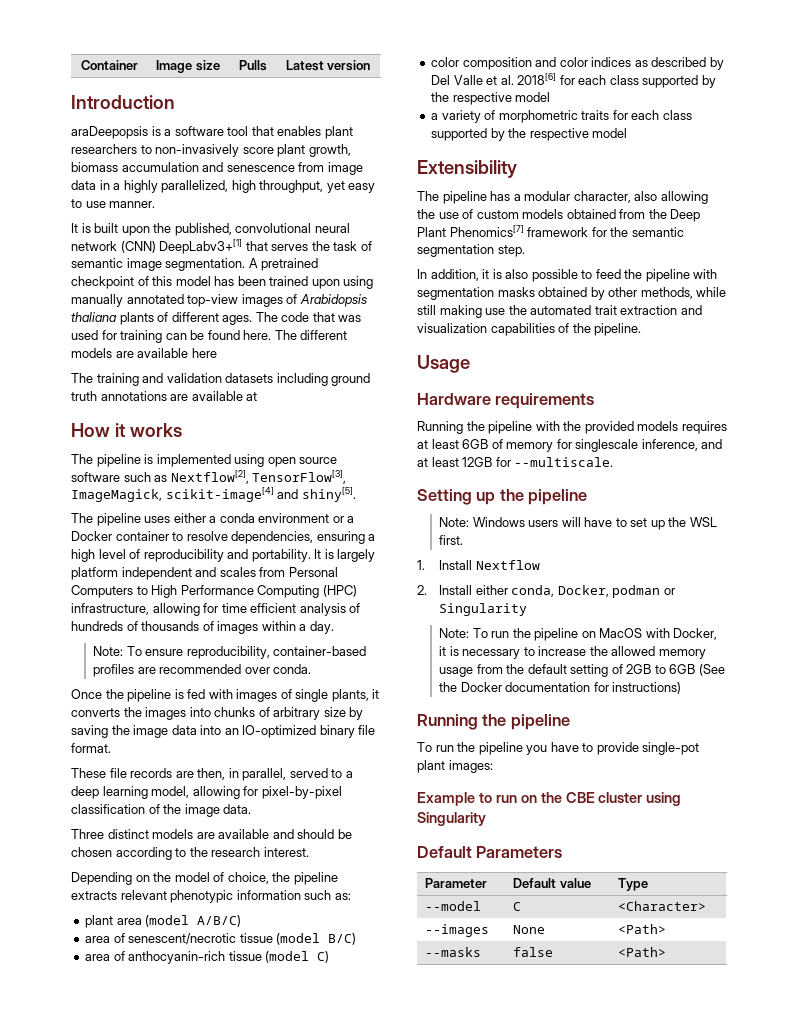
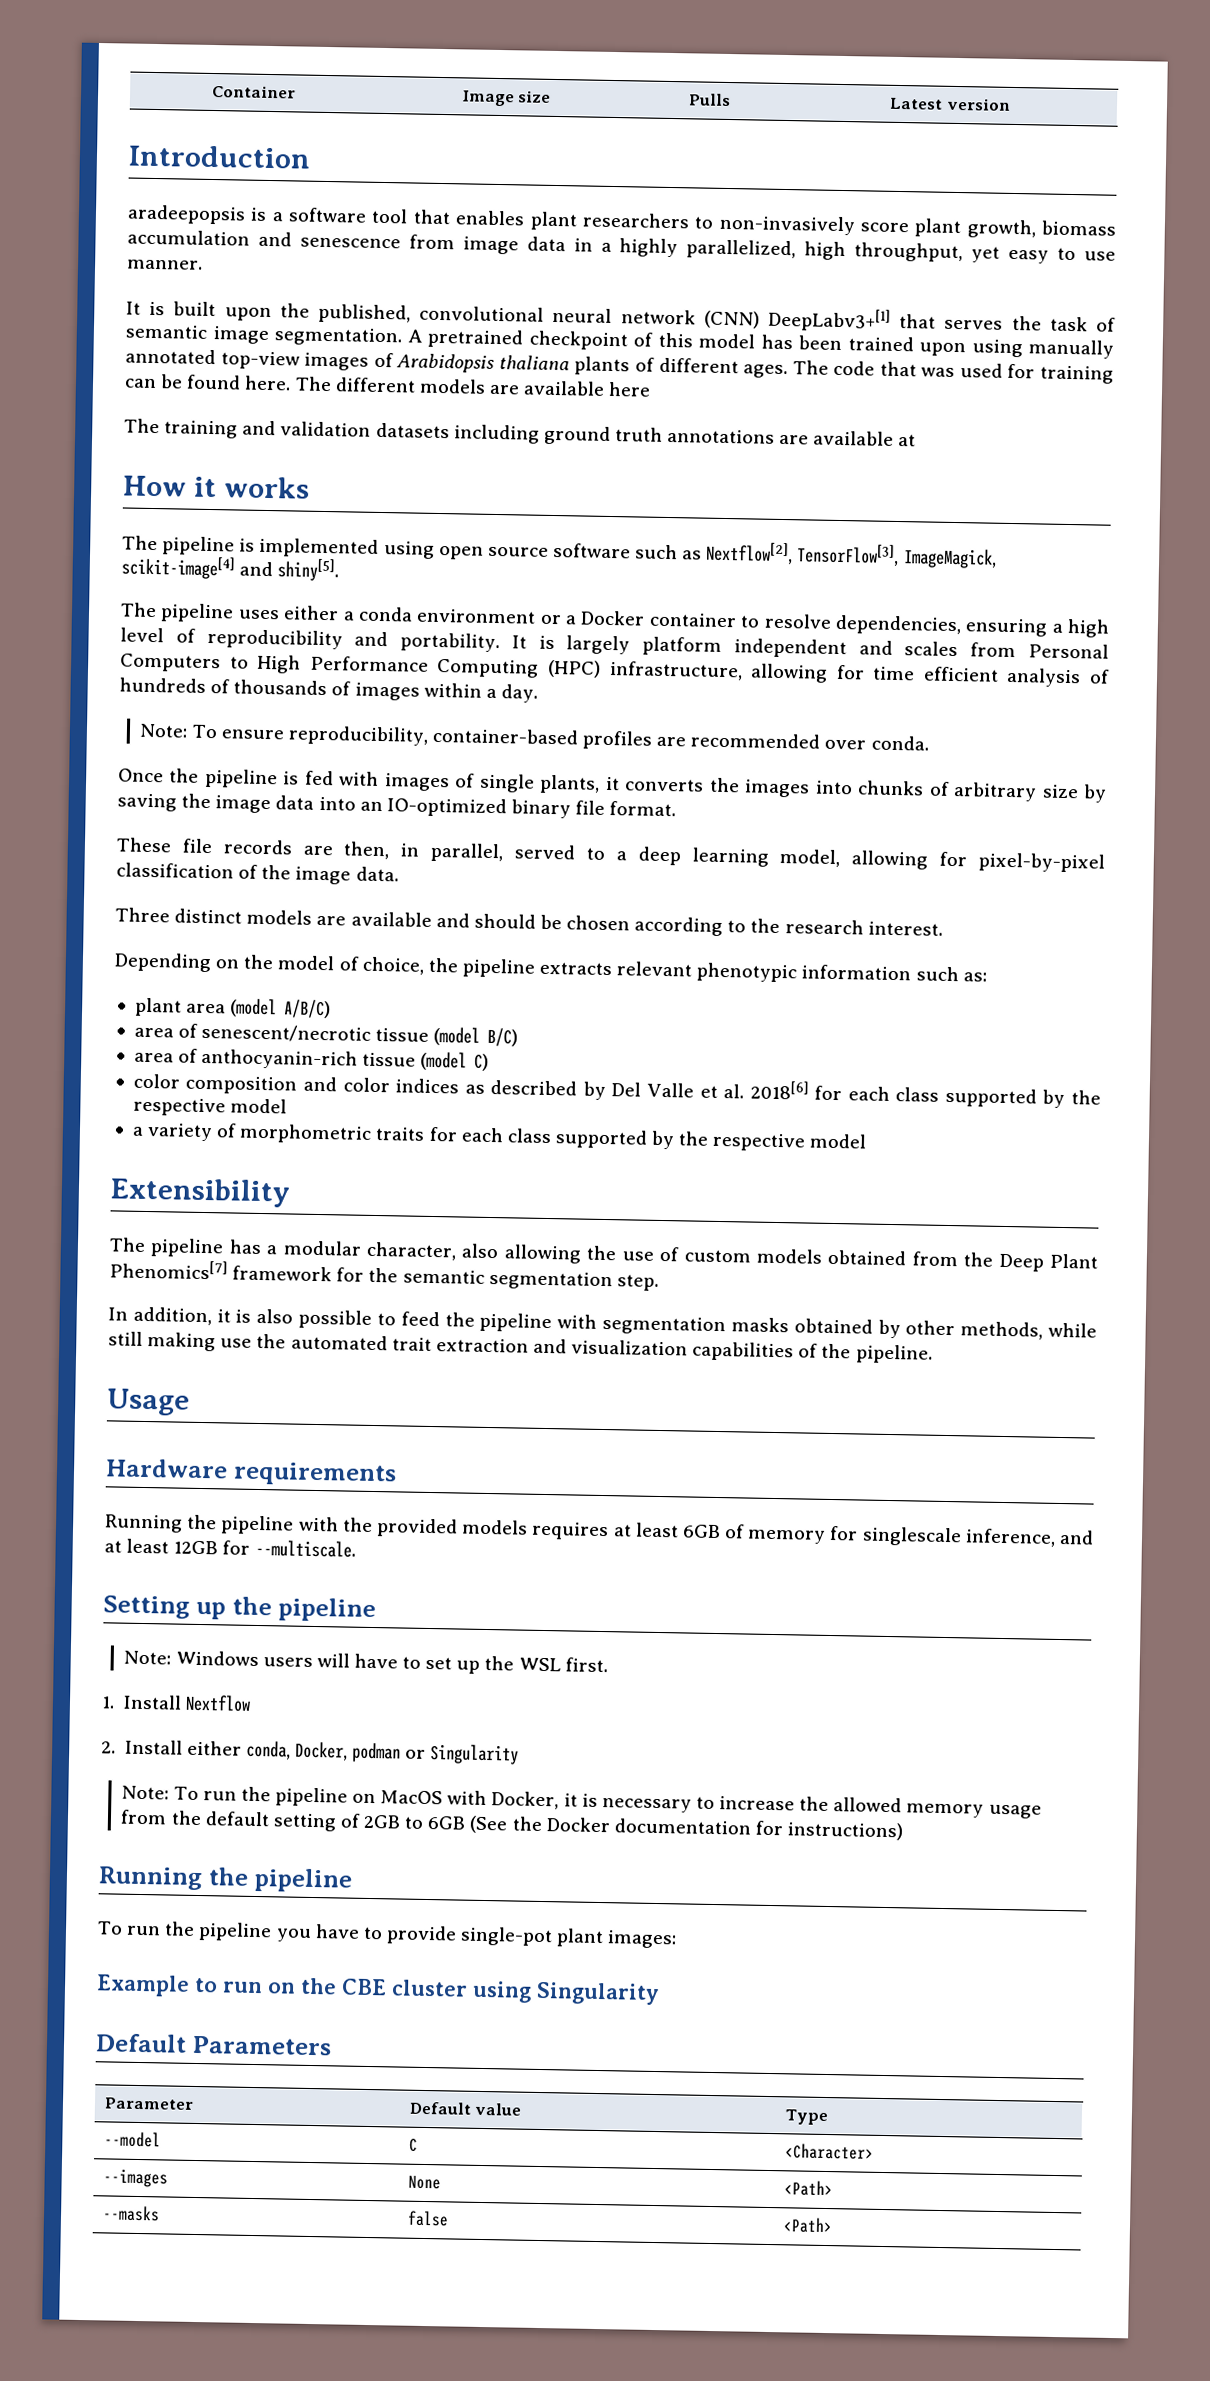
- araDeepopsis is a software tool that enables plant researchers to non-invasively score plant growth, biomass accumulation and senescence from image data in a highly parallelized, high throughput, yet easy to use manner.
+ aradeepopsis is a software tool that enables plant researchers to non-invasively score plant growth, biomass accumulation and senescence from image data in a highly parallelized, high throughput, yet easy to use manner.

